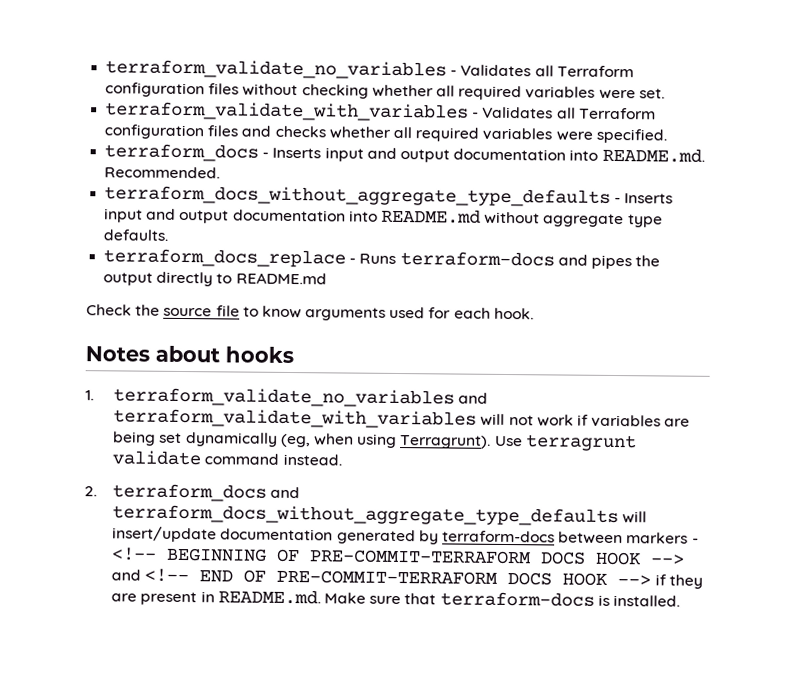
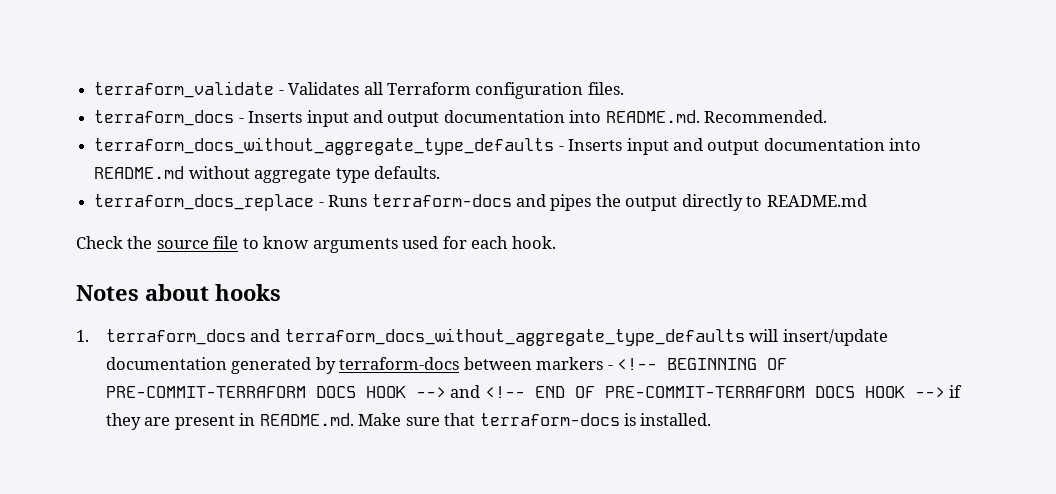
- terraform_validate_no_variables - Validates all Terraform configuration files without checking whether all required variables were set.
- terraform_validate_with_variables - Validates all Terraform configuration files and checks whether all required variables were specified.
+ terraform_validate - Validates all Terraform configuration files.
- 1. terraform_validate_no_variables and terraform_validate_with_variables will not work if variables are being set dynamically (eg, when using Terragrunt). Use terragrunt validate command instead.
- 2. terraform_docs and terraform_docs_without_aggregate_type_defaults will insert/update documentation generated by terraform-docs between markers - <!-- BEGINNING OF PRE-COMMIT-TERRAFORM DOCS HOOK --> and <!-- END OF PRE-COMMIT-TERRAFORM DOCS HOOK --> if they are present in README.md. Make sure that terraform-docs is installed.
+ 1. terraform_docs and terraform_docs_without_aggregate_type_defaults will insert/update documentation generated by terraform-docs between markers - <!-- BEGINNING OF PRE-COMMIT-TERRAFORM DOCS HOOK --> and <!-- END OF PRE-COMMIT-TERRAFORM DOCS HOOK --> if they are present in README.md. Make sure that terraform-docs is installed.

